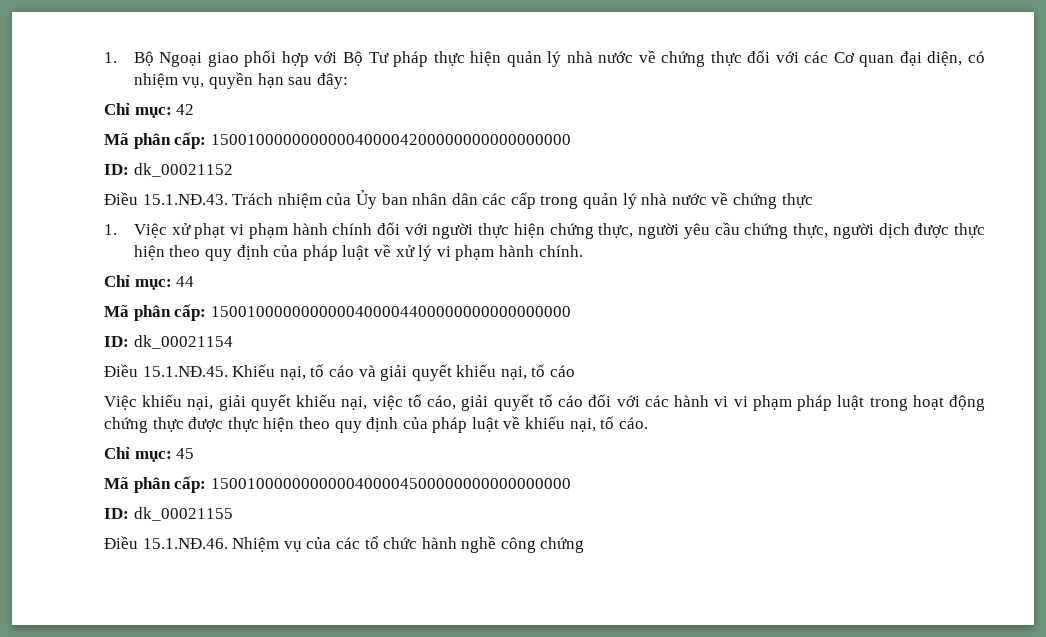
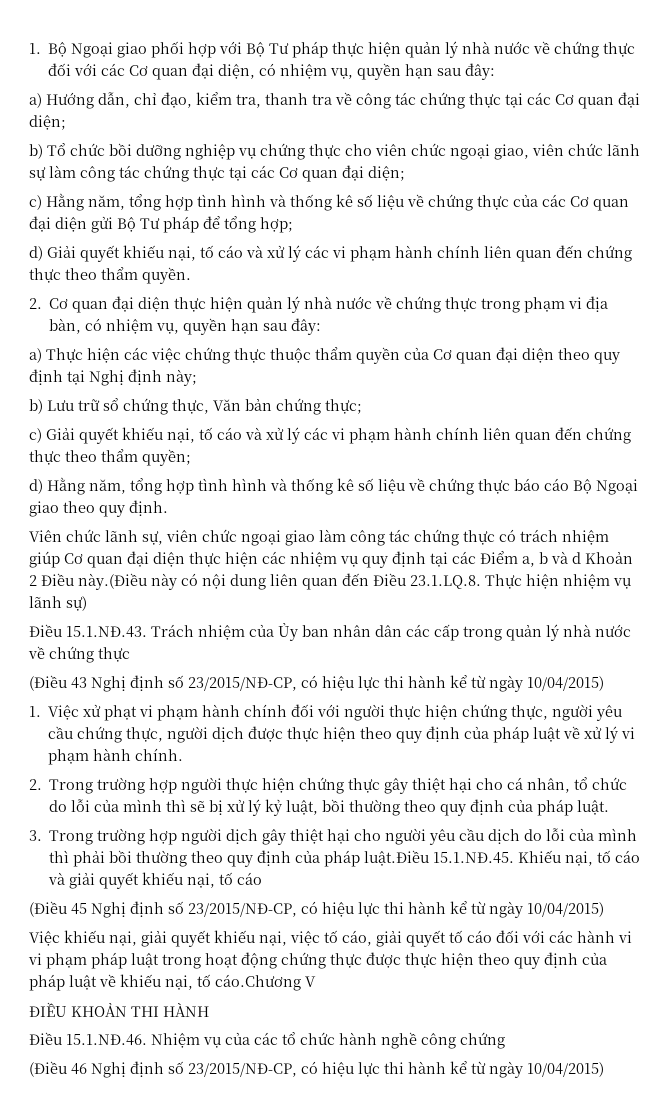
- Chỉ mục: 42
- Mã phân cấp: 1500100000000000400004200000000000000000
- ID: dk_00021152
+ a) Hướng dẫn, chỉ đạo, kiểm tra, thanh tra về công tác chứng thực tại các Cơ quan đại diện;
+ b) Tổ chức bồi dưỡng nghiệp vụ chứng thực cho viên chức ngoại giao, viên chức lãnh sự làm công tác chứng thực tại các Cơ quan đại diện;
+ c) Hằng năm, tổng hợp tình hình và thống kê số liệu về chứng thực của các Cơ quan đại diện gửi Bộ Tư pháp để tổng hợp;
+ d) Giải quyết khiếu nại, tố cáo và xử lý các vi phạm hành chính liên quan đến chứng thực theo thẩm quyền.
+ 2. Cơ quan đại diện thực hiện quản lý nhà nước về chứng thực trong phạm vi địa bàn, có nhiệm vụ, quyền hạn sau đây:
+ a) Thực hiện các việc chứng thực thuộc thẩm quyền của Cơ quan đại diện theo quy định tại Nghị định này;
+ b) Lưu trữ sổ chứng thực, Văn bản chứng thực;
+ c) Giải quyết khiếu nại, tố cáo và xử lý các vi phạm hành chính liên quan đến chứng thực theo thẩm quyền;
+ d) Hằng năm, tổng hợp tình hình và thống kê số liệu về chứng thực báo cáo Bộ Ngoại giao theo quy định.
+ Viên chức lãnh sự, viên chức ngoại giao làm công tác chứng thực có trách nhiệm giúp Cơ quan đại diện thực hiện các nhiệm vụ quy định tại các Điểm a, b và d Khoản 2 Điều này.(Điều này có nội dung liên quan đến Điều 23.1.LQ.8. Thực hiện nhiệm vụ lãnh sự)
+ (Điều 43 Nghị định số 23/2015/NĐ-CP, có hiệu lực thi hành kể từ ngày 10/04/2015)
- Chỉ mục: 44
- Mã phân cấp: 1500100000000000400004400000000000000000
- ID: dk_00021154
- Điều 15.1.NĐ.45. Khiếu nại, tố cáo và giải quyết khiếu nại, tố cáo
+ 2. Trong trường hợp người thực hiện chứng thực gây thiệt hại cho cá nhân, tổ chức do lỗi của mình thì sẽ bị xử lý kỷ luật, bồi thường theo quy định của pháp luật.
+ 3. Trong trường hợp người dịch gây thiệt hại cho người yêu cầu dịch do lỗi của mình thì phải bồi thường theo quy định của pháp luật.Điều 15.1.NĐ.45. Khiếu nại, tố cáo và giải quyết khiếu nại, tố cáo
+ (Điều 45 Nghị định số 23/2015/NĐ-CP, có hiệu lực thi hành kể từ ngày 10/04/2015)
- Việc khiếu nại, giải quyết khiếu nại, việc tố cáo, giải quyết tố cáo đối với các hành vi vi phạm pháp luật trong hoạt động chứng thực được thực hiện theo quy định của pháp luật về khiếu nại, tố cáo.
- Chỉ mục: 45
- Mã phân cấp: 1500100000000000400004500000000000000000
- ID: dk_00021155
+ Việc khiếu nại, giải quyết khiếu nại, việc tố cáo, giải quyết tố cáo đối với các hành vi vi phạm pháp luật trong hoạt động chứng thực được thực hiện theo quy định của pháp luật về khiếu nại, tố cáo.Chương V
+ ĐIỀU KHOẢN THI HÀNH
+ (Điều 46 Nghị định số 23/2015/NĐ-CP, có hiệu lực thi hành kể từ ngày 10/04/2015)

